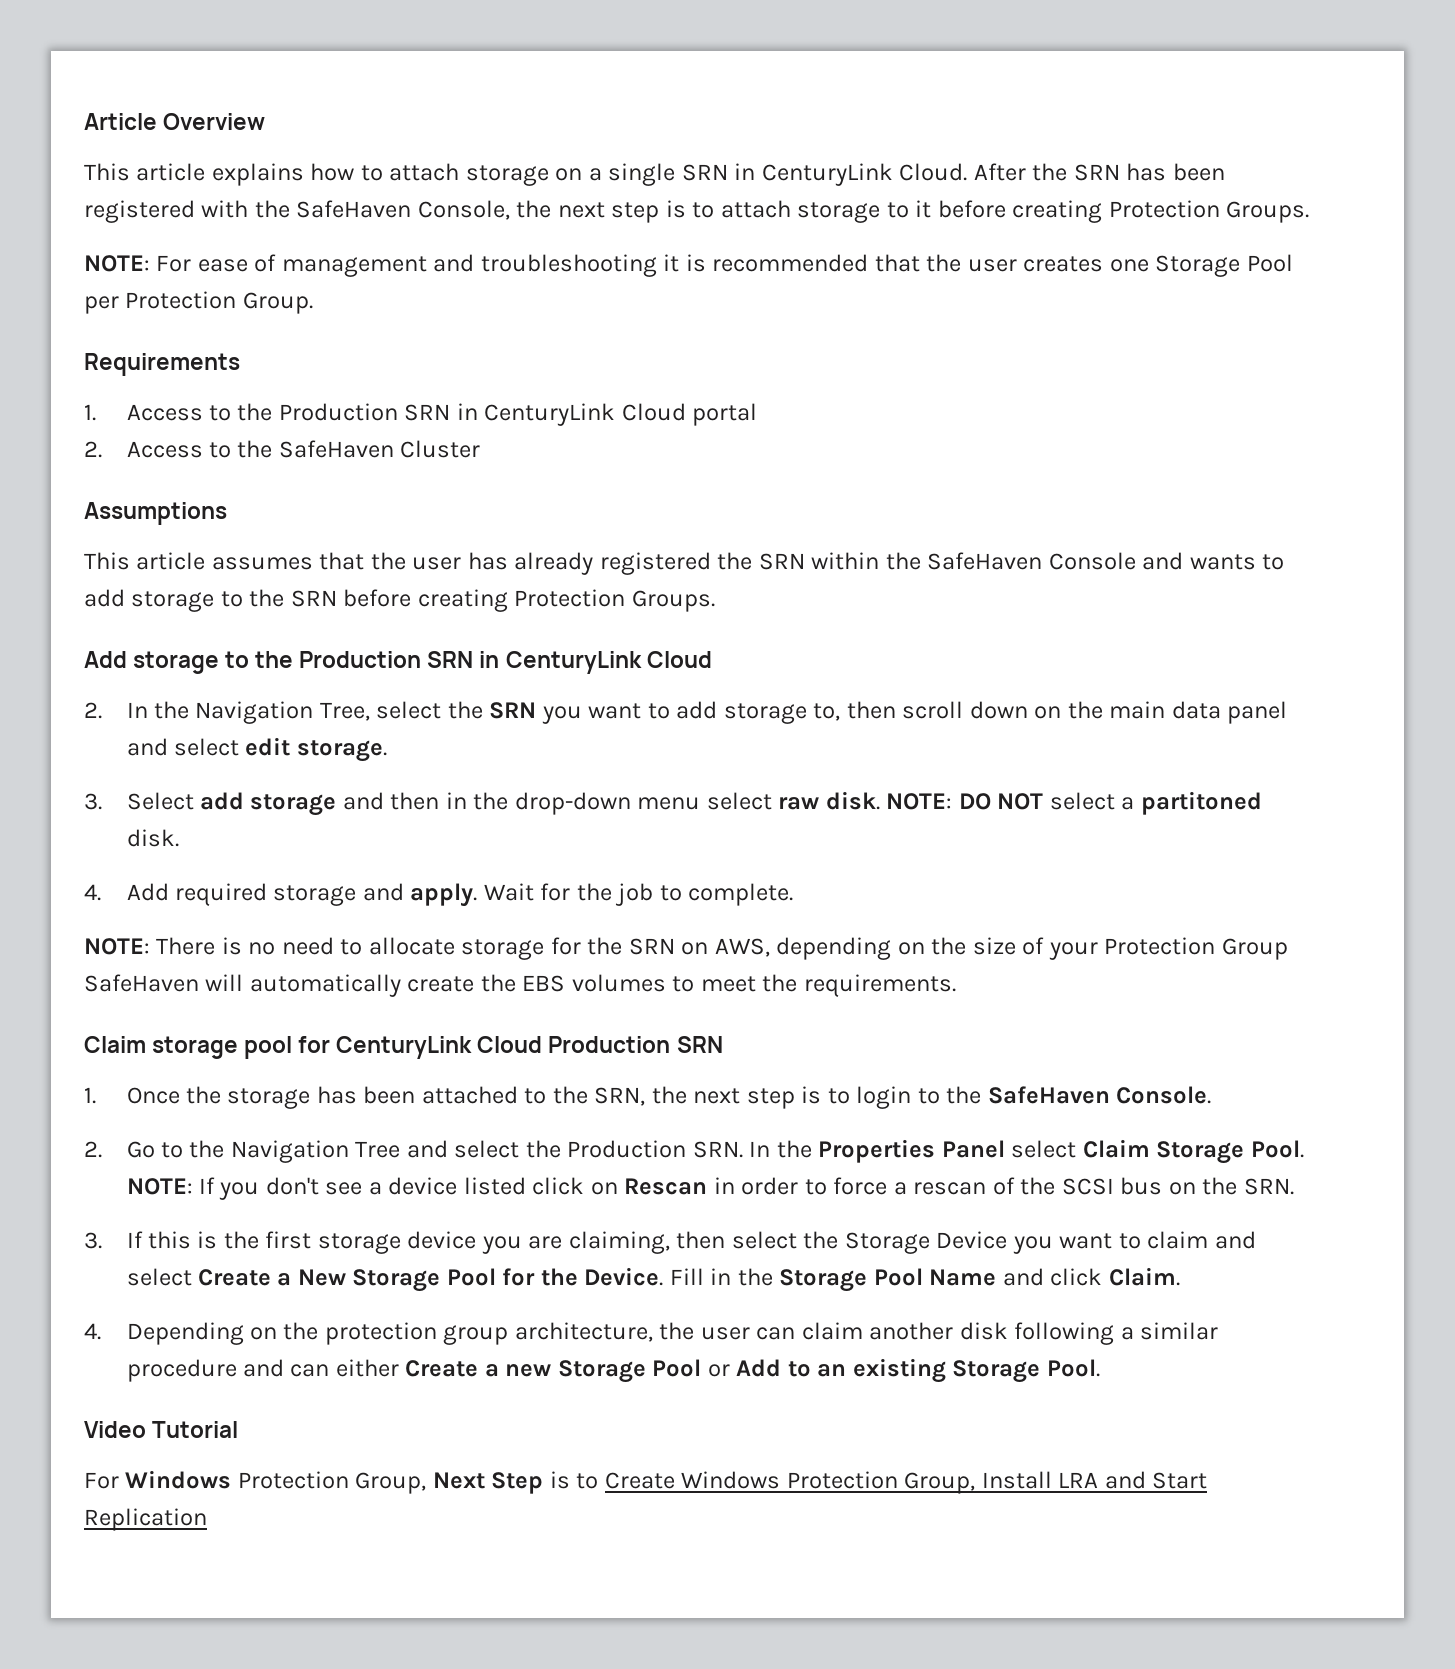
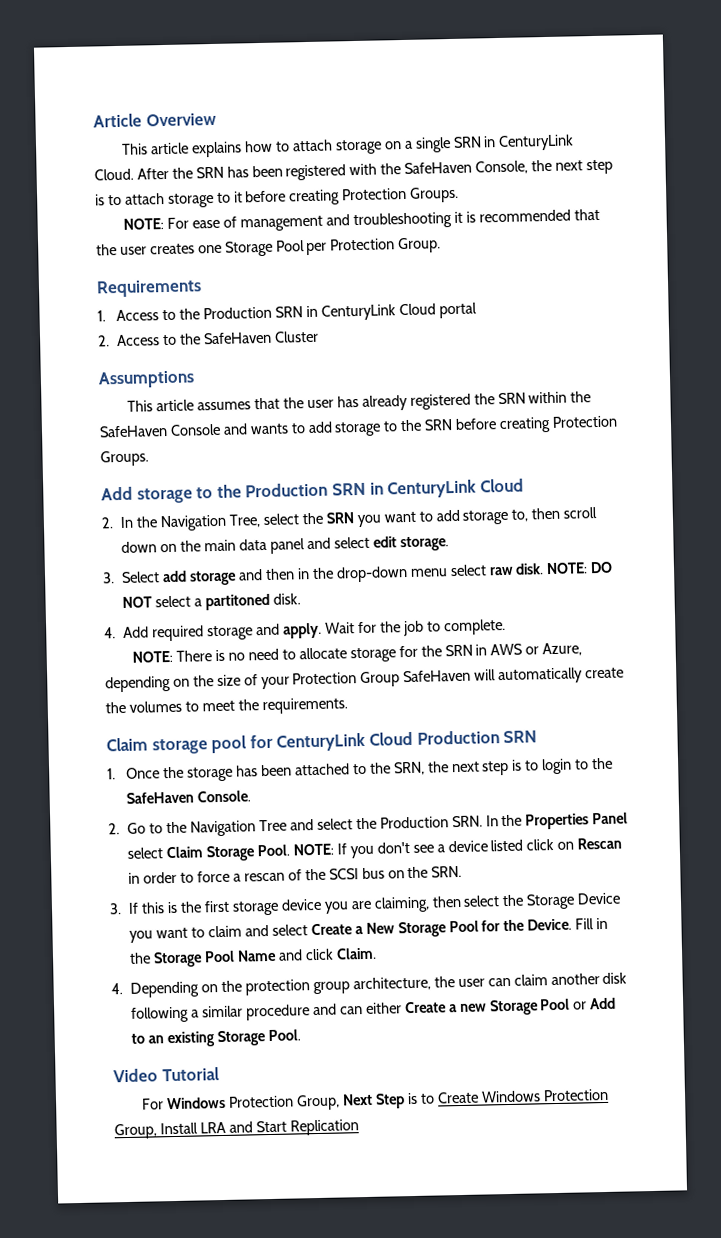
- NOTE: There is no need to allocate storage for the SRN on AWS, depending on the size of your Protection Group SafeHaven will automatically create the EBS volumes to meet the requirements.
+ NOTE: There is no need to allocate storage for the SRN in AWS or Azure, depending on the size of your Protection Group SafeHaven will automatically create the volumes to meet the requirements.

